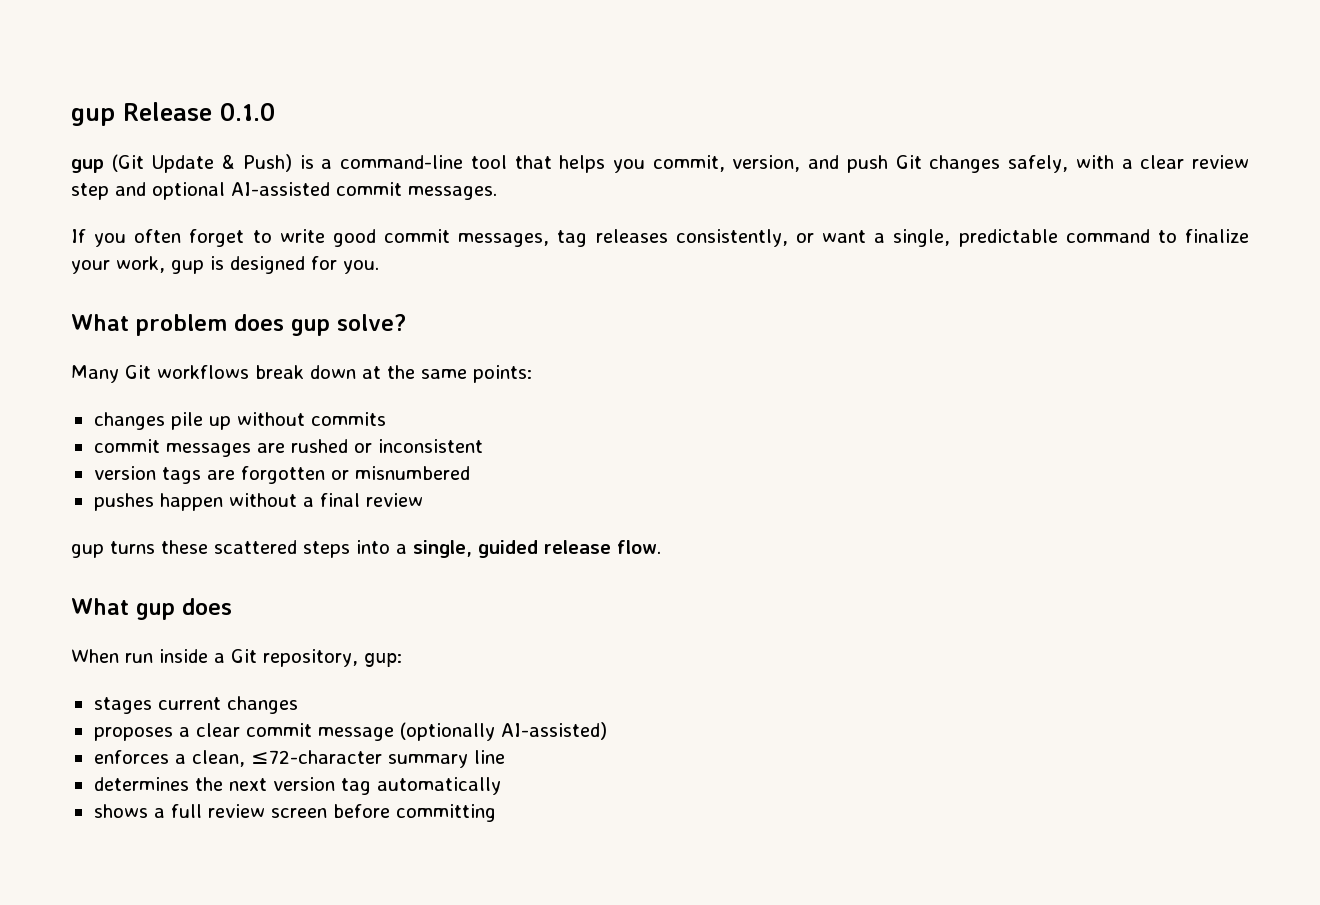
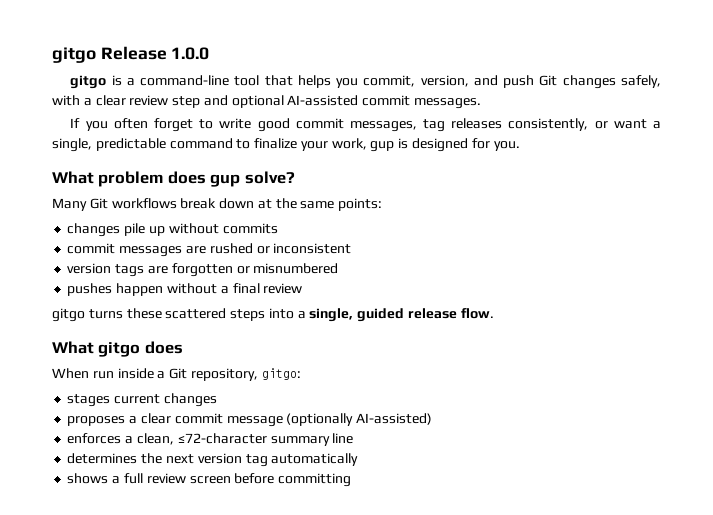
- gup Release 0.1.0
- gup (Git Update & Push) is a command-line tool that helps you commit, version, and push Git changes safely, with a clear review step and optional AI-assisted commit messages.
+ gitgo Release 1.0.0
+ gitgo is a command-line tool that helps you commit, version, and push Git changes safely, with a clear review step and optional AI-assisted commit messages.
- gup turns these scattered steps into a single, guided release flow.
+ gitgo turns these scattered steps into a single, guided release flow.
- What gup does
+ What gitgo does
- When run inside a Git repository, gup:
+ When run inside a Git repository, gitgo:

